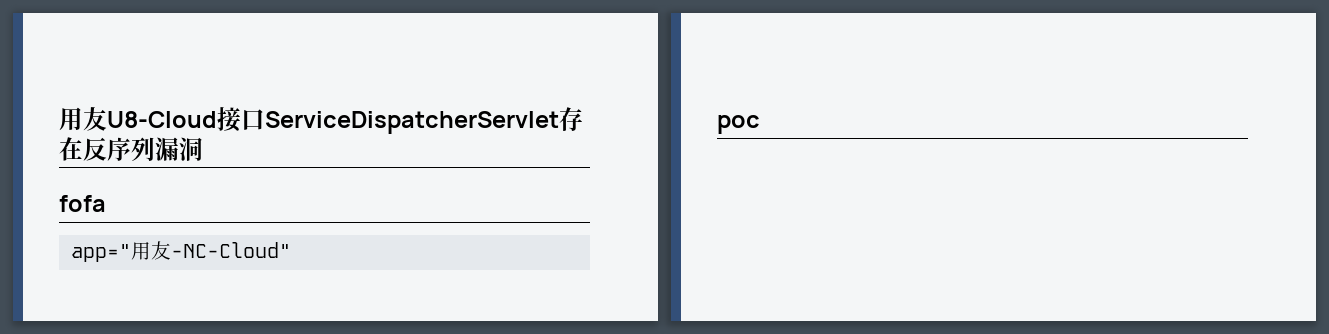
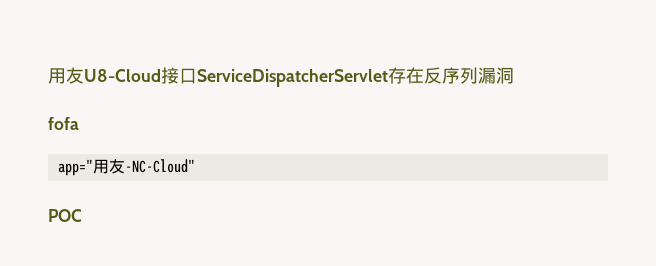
- poc
+ POC

